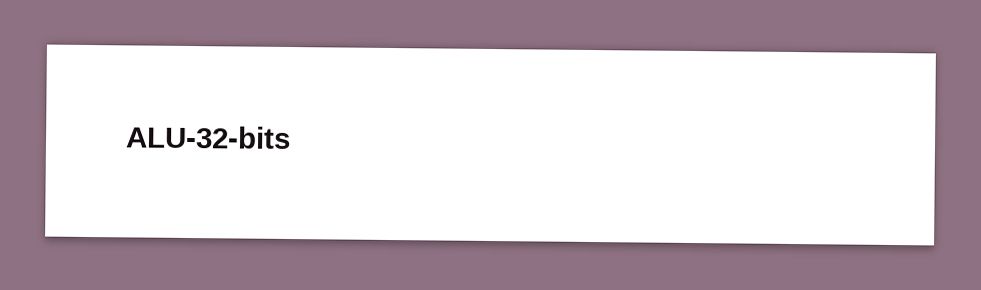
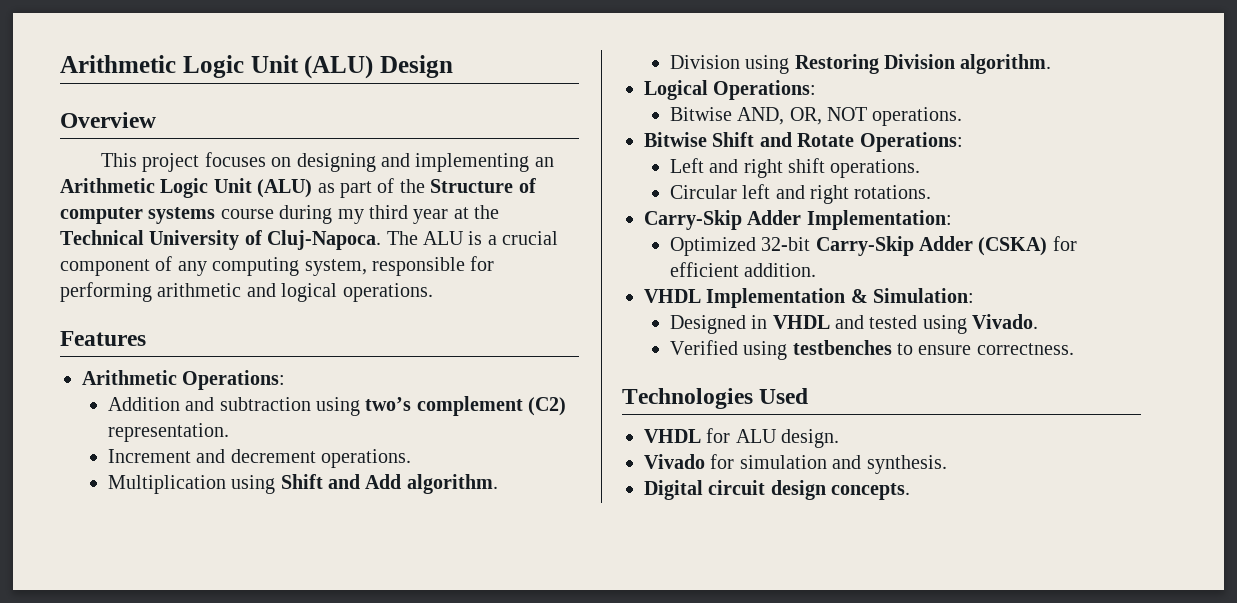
- ALU-32-bits
+ Arithmetic Logic Unit (ALU) Design
+ Overview
+ This project focuses on designing and implementing an Arithmetic Logic Unit (ALU) as part of the Structure of computer systems course during my third year at the Technical University of Cluj-Napoca. The ALU is a crucial component of any computing system, responsible for performing arithmetic and logical operations.
+ Features
+ Arithmetic Operations:
+ Addition and subtraction using two’s complement (C2) representation.
+ Increment and decrement operations.
+ Multiplication using Shift and Add algorithm.
+ Division using Restoring Division algorithm.
+ Logical Operations:
+ Bitwise AND, OR, NOT operations.
+ Bitwise Shift and Rotate Operations:
+ Left and right shift operations.
+ Circular left and right rotations.
+ Carry-Skip Adder Implementation:
+ Optimized 32-bit Carry-Skip Adder (CSKA) for efficient addition.
+ VHDL Implementation & Simulation:
+ Designed in VHDL and tested using Vivado.
+ Verified using testbenches to ensure correctness.
+ Technologies Used
+ VHDL for ALU design.
+ Vivado for simulation and synthesis.
+ Digital circuit design concepts.

